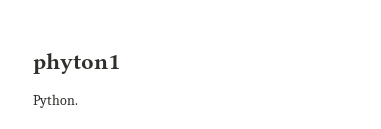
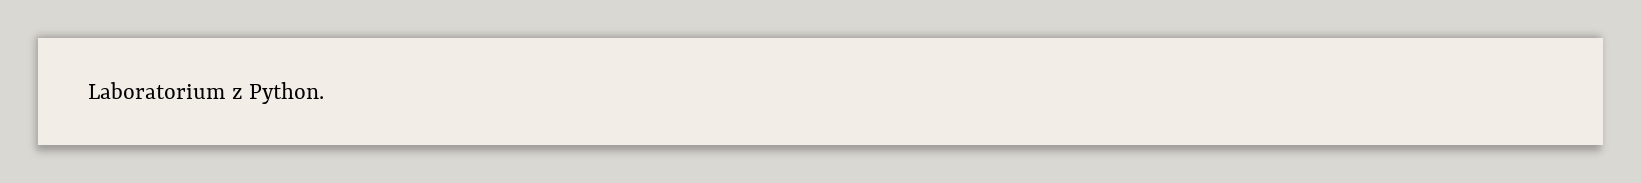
- phyton1
- Python.
+ Laboratorium z Python.

